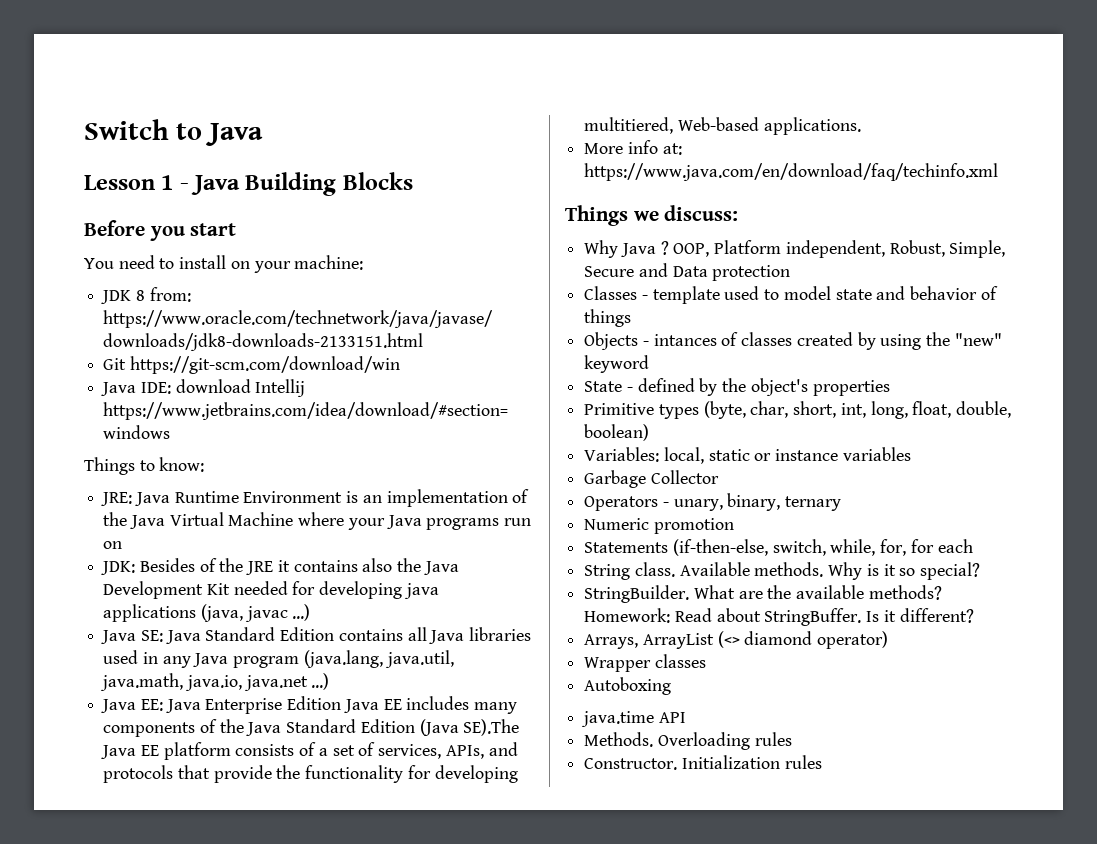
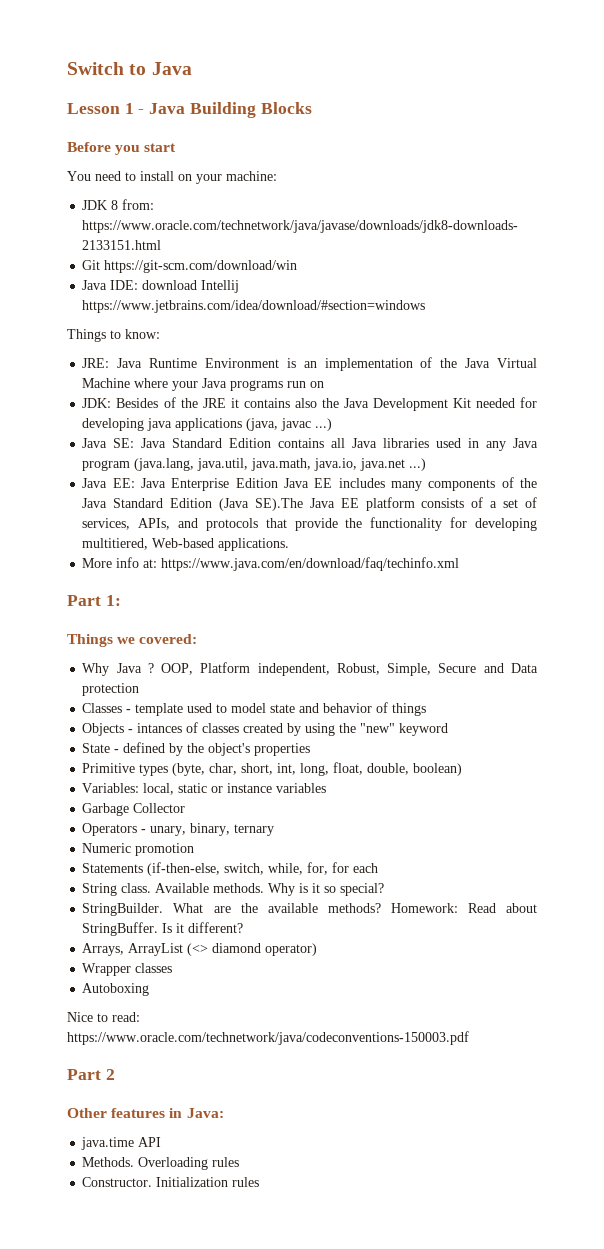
+ Part 1:
- Things we discuss:
+ Things we covered:
+ Nice to read: https://www.oracle.com/technetwork/java/codeconventions-150003.pdf
+ Part 2
+ Other features in Java:

